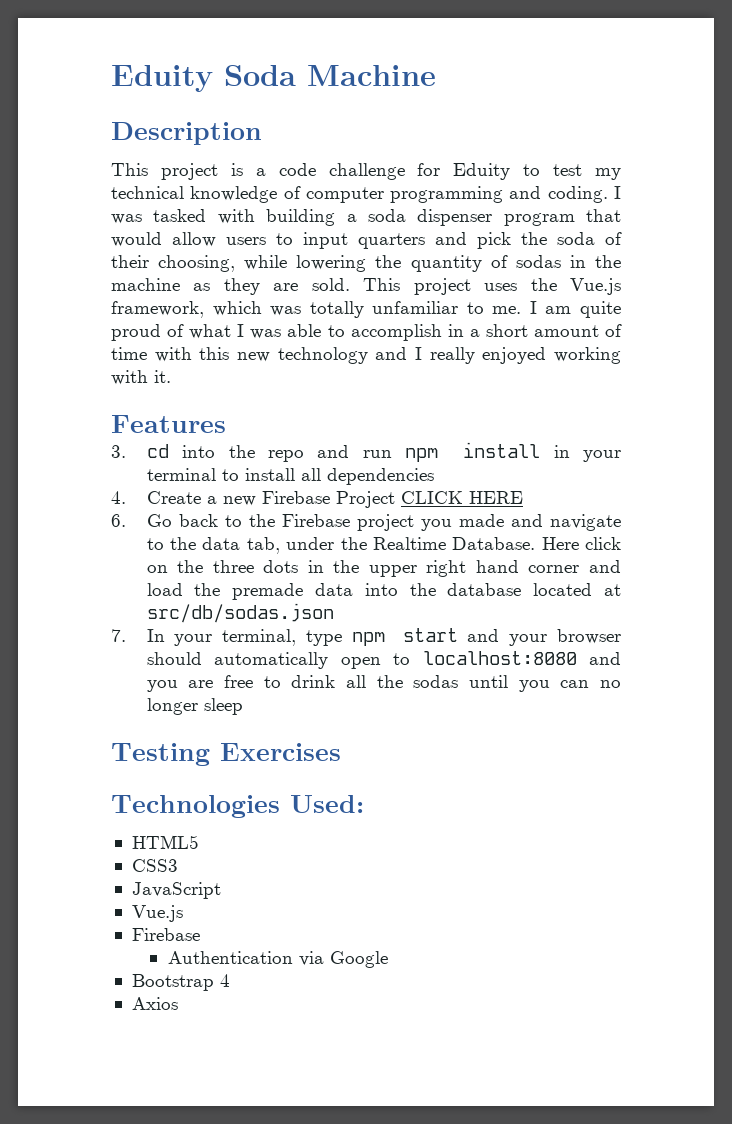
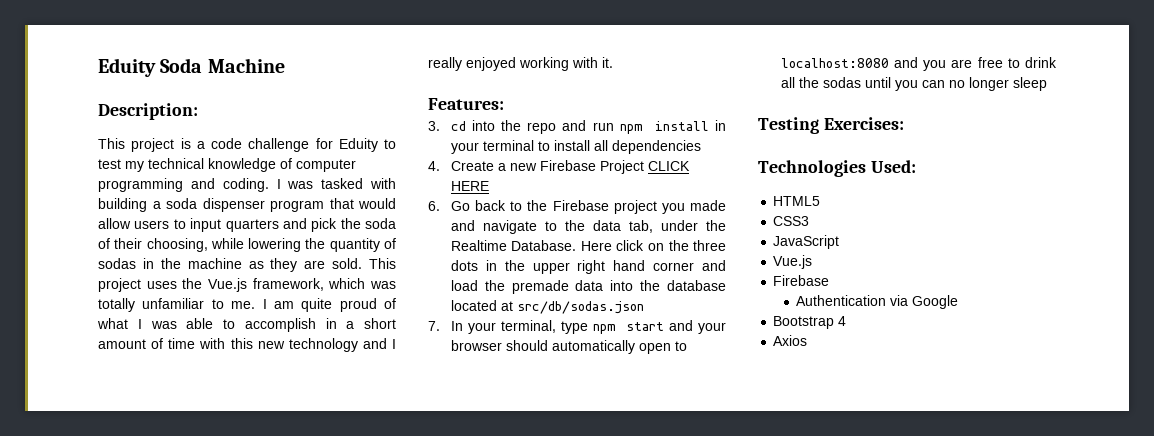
- Description
+ Description:
- Features
+ Features:
- Testing Exercises
+ Testing Exercises:

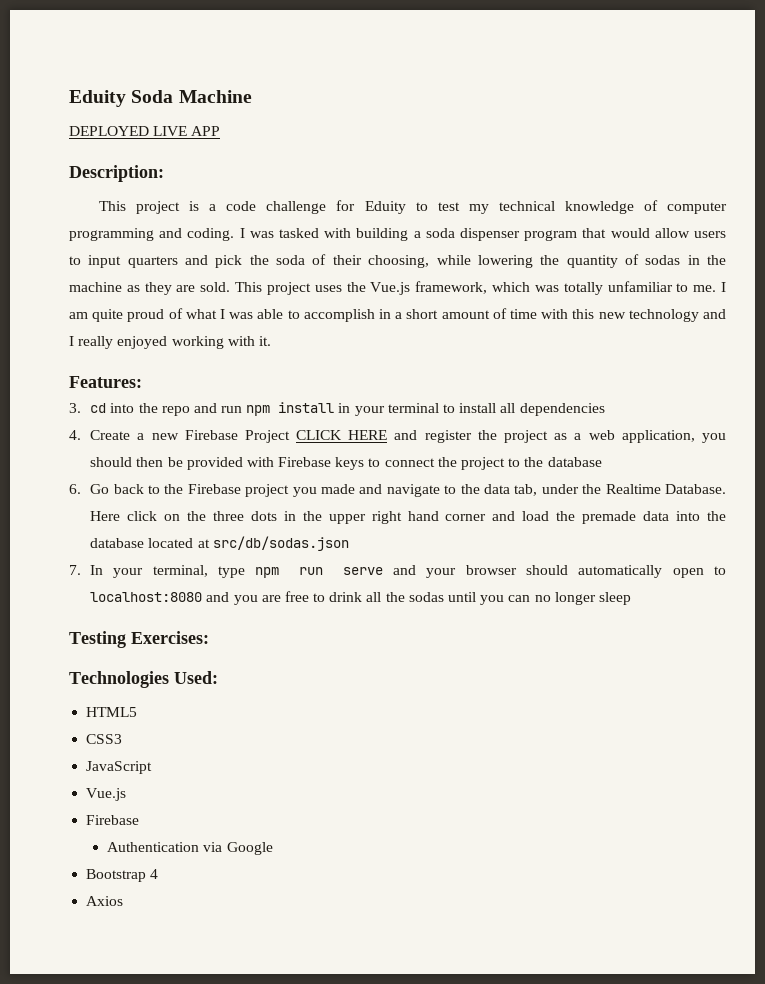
+ DEPLOYED LIVE APP
- 4. Create a new Firebase Project CLICK HERE
+ 4. Create a new Firebase Project CLICK HERE and register the project as a web application, you should then be provided with Firebase keys to connect the project to the database
- 7. In your terminal, type npm start and your browser should automatically open to localhost:8080 and you are free to drink all the sodas until you can no longer sleep
+ 7. In your terminal, type npm run serve and your browser should automatically open to localhost:8080 and you are free to drink all the sodas until you can no longer sleep

